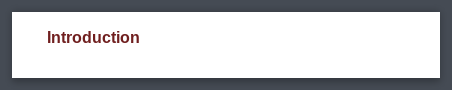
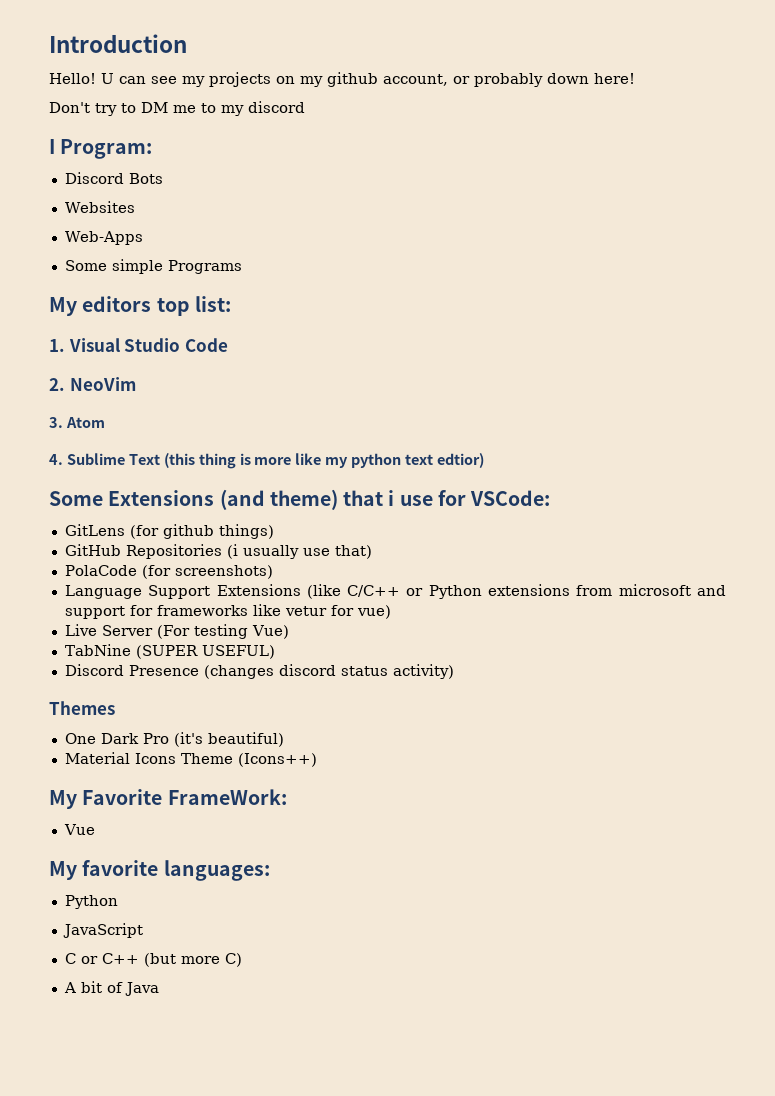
+ Hello! U can see my projects on my github account, or probably down here!
+ Don't try to DM me to my discord
+ I Program:
+ Discord Bots
+ Websites
+ Web-Apps
+ Some simple Programs
+ My editors top list:
+ 1. Visual Studio Code
+ 2. NeoVim
+ 3. Atom
+ 4. Sublime Text (this thing is more like my python text edtior)
+ Some Extensions (and theme) that i use for VSCode:
+ GitLens (for github things)
+ GitHub Repositories (i usually use that)
+ PolaCode (for screenshots)
+ Language Support Extensions (like C/C++ or Python extensions from microsoft and support for frameworks like vetur for vue)
+ Live Server (For testing Vue)
+ TabNine (SUPER USEFUL)
+ Discord Presence (changes discord status activity)
+ Themes
+ One Dark Pro (it's beautiful)
+ Material Icons Theme (Icons++)
+ My Favorite FrameWork:
+ Vue
+ My favorite languages:
+ Python
+ JavaScript
+ C or C++ (but more C)
+ A bit of Java

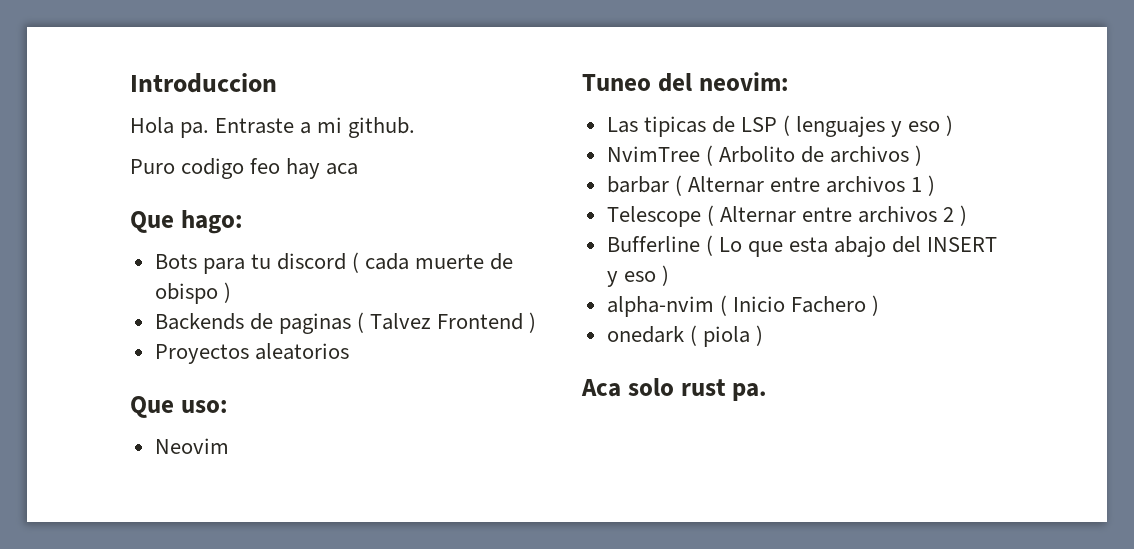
- Introduction
- Hello! U can see my projects on my github account, or probably down here!
- Don't try to DM me to my discord
- I Program:
- Discord Bots
- Websites
- Web-Apps
- Some simple Programs
- My editors top list:
- 1. Visual Studio Code
- 2. NeoVim
- 3. Atom
- 4. Sublime Text (this thing is more like my python text edtior)
- Some Extensions (and theme) that i use for VSCode:
- GitLens (for github things)
- GitHub Repositories (i usually use that)
- PolaCode (for screenshots)
- Language Support Extensions (like C/C++ or Python extensions from microsoft and support for frameworks like vetur for vue)
- Live Server (For testing Vue)
- TabNine (SUPER USEFUL)
- Discord Presence (changes discord status activity)
- Themes
- One Dark Pro (it's beautiful)
- Material Icons Theme (Icons++)
- My Favorite FrameWork:
- Vue
- My favorite languages:
- Python
- JavaScript
- C or C++ (but more C)
- A bit of Java
+ Introduccion
+ Hola pa. Entraste a mi github.
+ Puro codigo feo hay aca
+ Que hago:
+ Bots para tu discord ( cada muerte de obispo )
+ Backends de paginas ( Talvez Frontend )
+ Proyectos aleatorios
+ Que uso:
+ Neovim
+ Tuneo del neovim:
+ Las tipicas de LSP ( lenguajes y eso )
+ NvimTree ( Arbolito de archivos )
+ barbar ( Alternar entre archivos 1 )
+ Telescope ( Alternar entre archivos 2 )
+ Bufferline ( Lo que esta abajo del INSERT y eso )
+ alpha-nvim ( Inicio Fachero )
+ onedark ( piola )
+ Aca solo rust pa.

